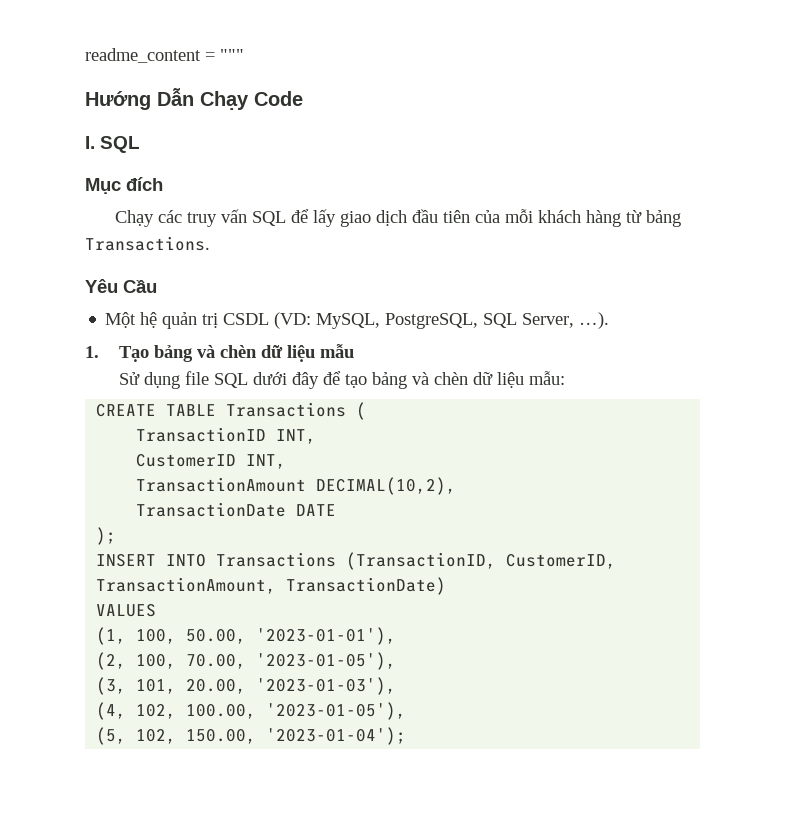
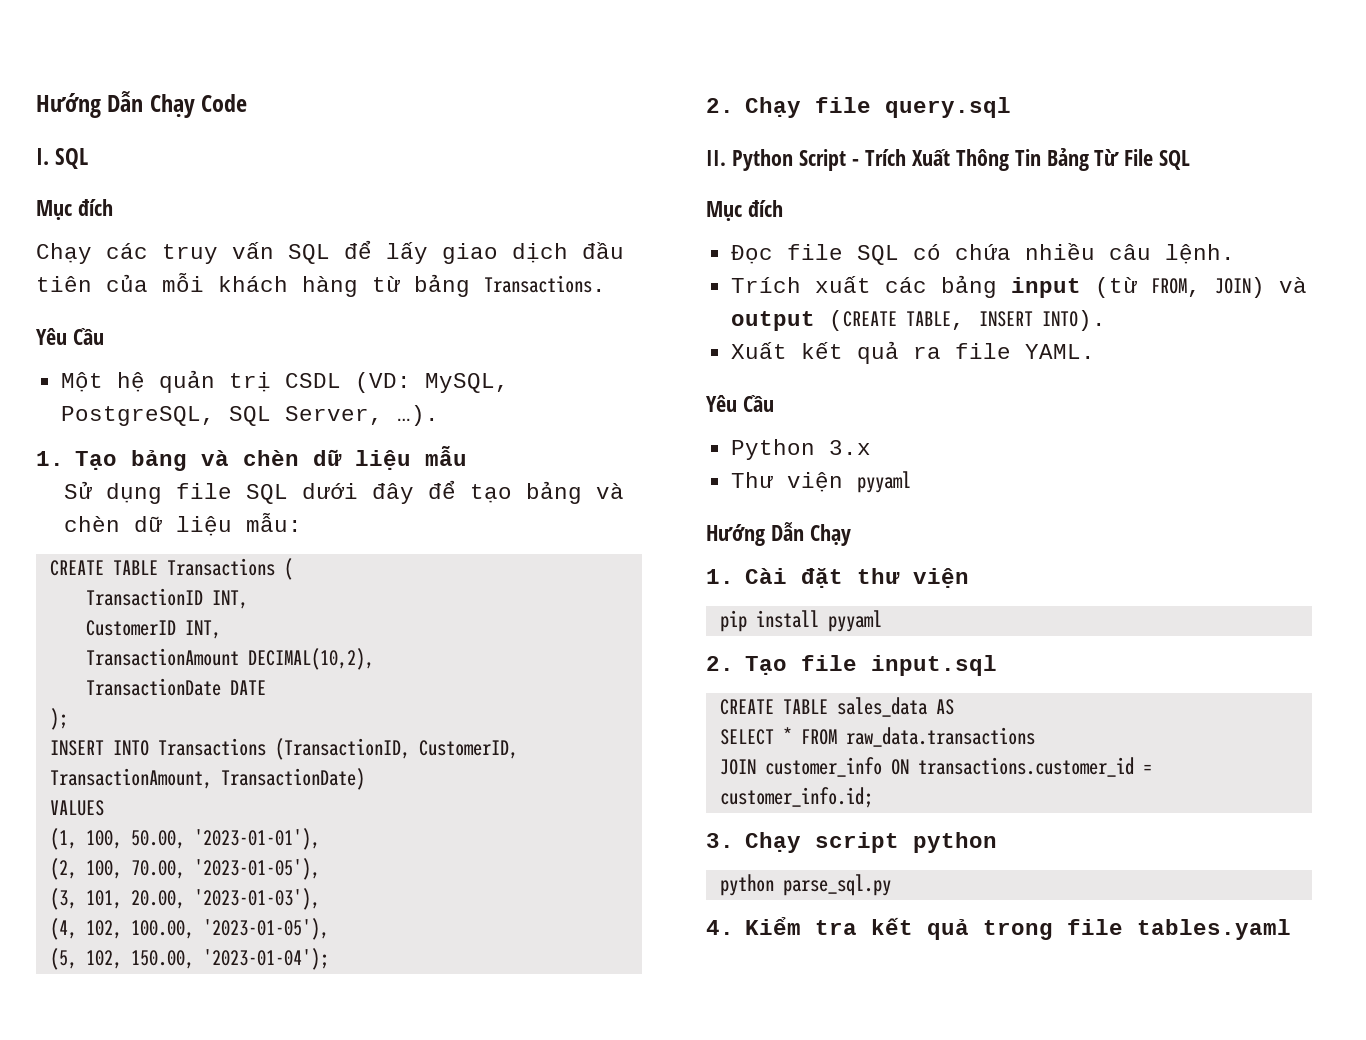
- readme_content = """
+ 2. Chạy file query.sql
+ II. Python Script - Trích Xuất Thông Tin Bảng Từ File SQL
+ Mục đích
+ Đọc file SQL có chứa nhiều câu lệnh.
+ Trích xuất các bảng input (từ FROM, JOIN) và output (CREATE TABLE, INSERT INTO).
+ Xuất kết quả ra file YAML.
+ Yêu Cầu
+ Python 3.x
+ Thư viện pyyaml
+ Hướng Dẫn Chạy
+ 1. Cài đặt thư viện
+ pip install pyyaml
+ 2. Tạo file input.sql
+ CREATE TABLE sales_data AS
+ SELECT * FROM raw_data.transactions
+ JOIN customer_info ON transactions.customer_id = customer_info.id;
+ 3. Chạy script python
+ python parse_sql.py
+ 4. Kiểm tra kết quả trong file tables.yaml

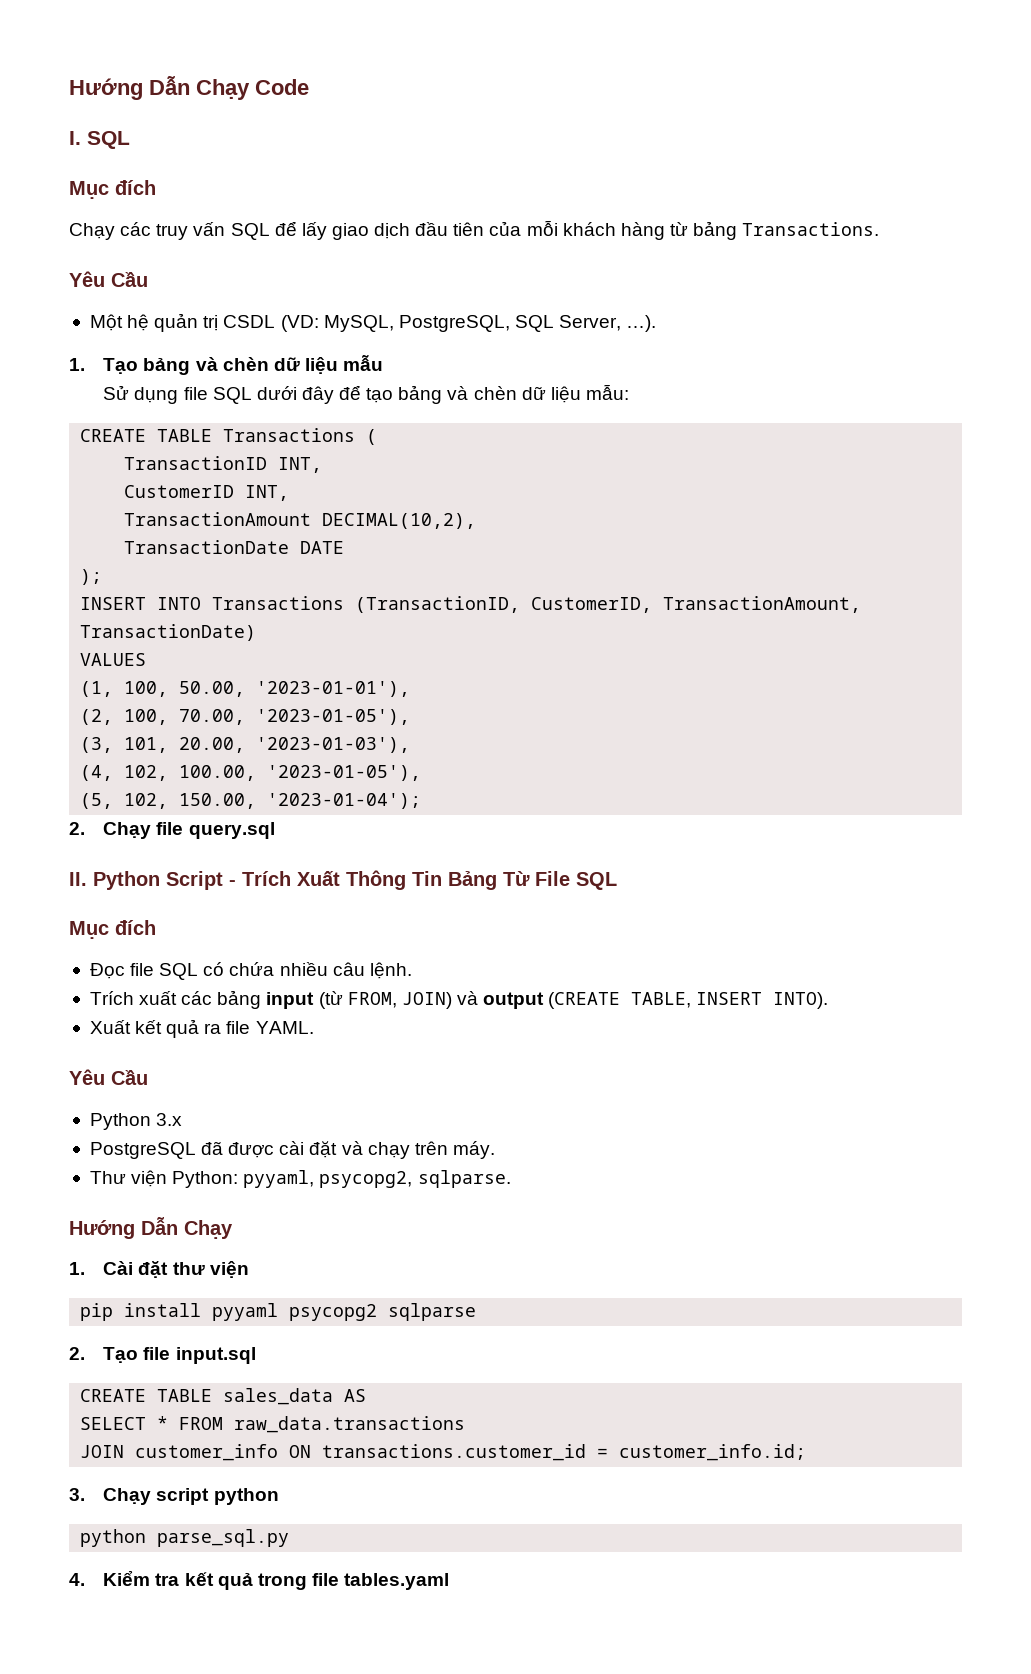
- Thư viện pyyaml
+ PostgreSQL đã được cài đặt và chạy trên máy.
+ Thư viện Python: pyyaml, psycopg2, sqlparse.
- pip install pyyaml
+ pip install pyyaml psycopg2 sqlparse

